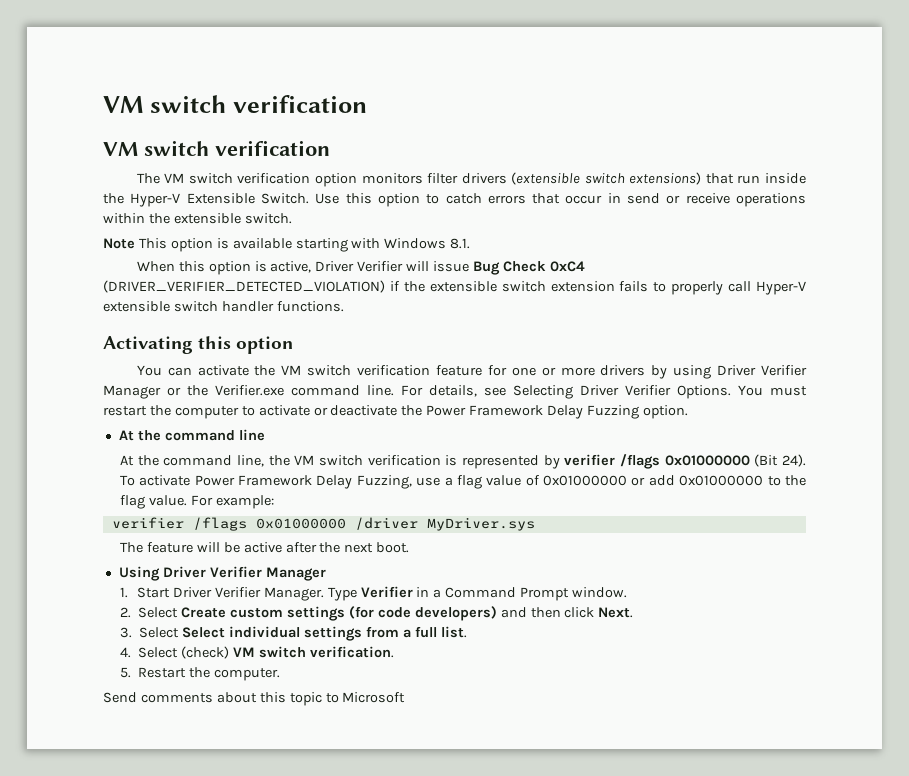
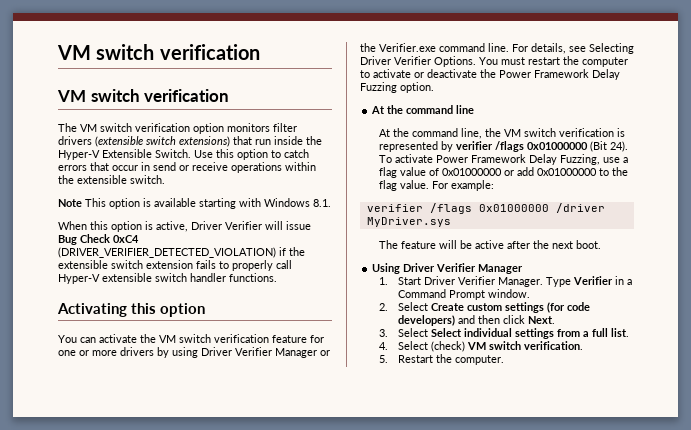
- Send comments about this topic to Microsoft

